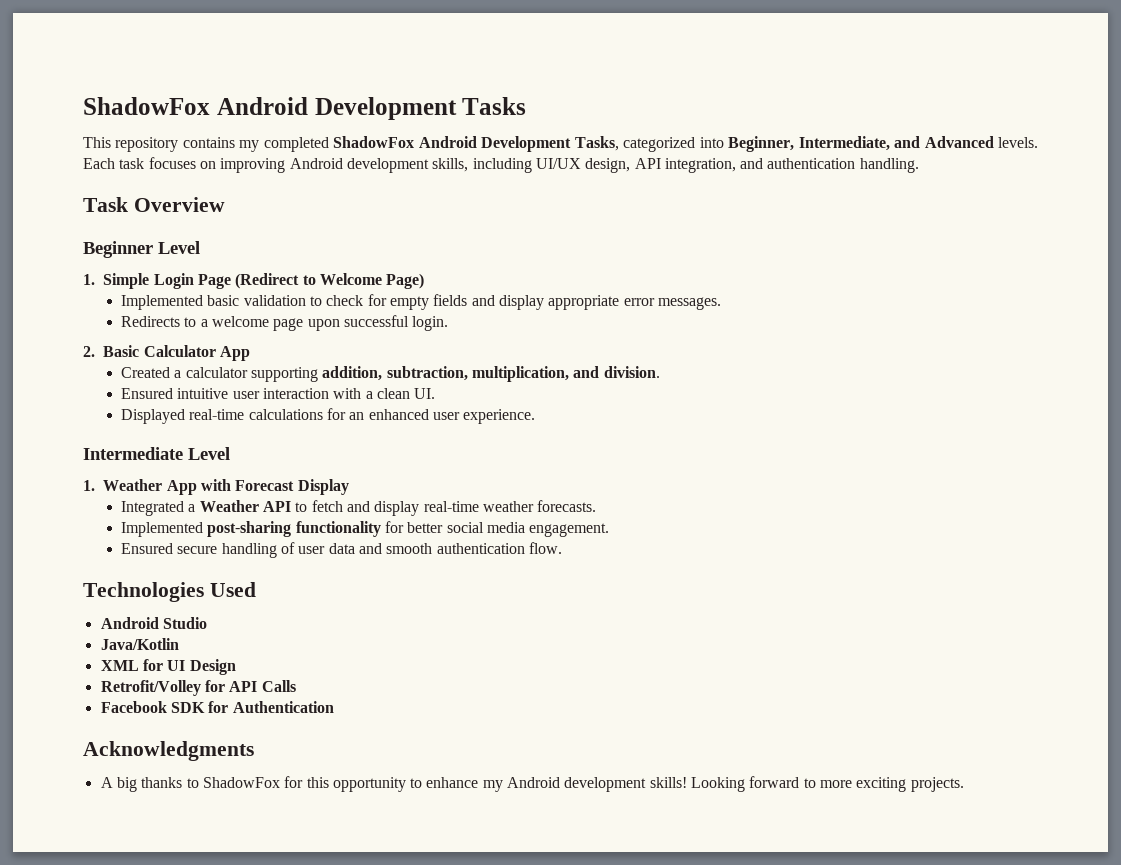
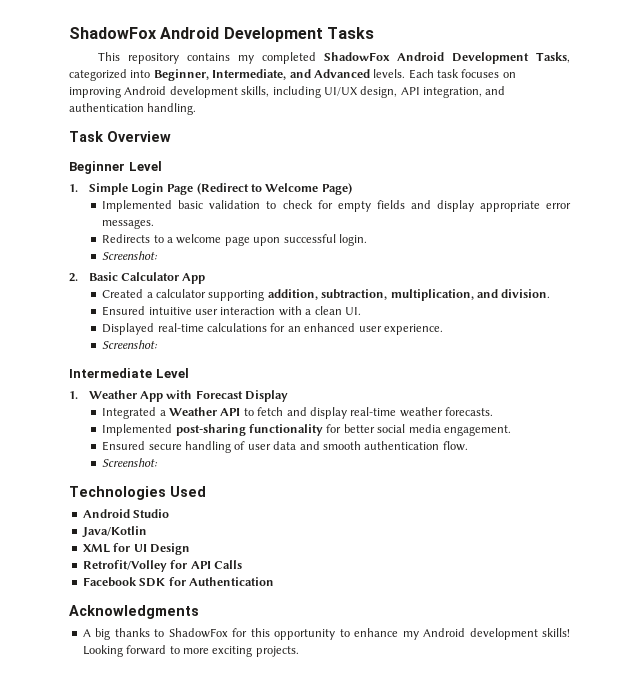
  Redirects to a welcome page upon successful login.
+ Screenshot:
  Displayed real-time calculations for an enhanced user experience.
+ Screenshot:
  Ensured secure handling of user data and smooth authentication flow.
+ Screenshot:

